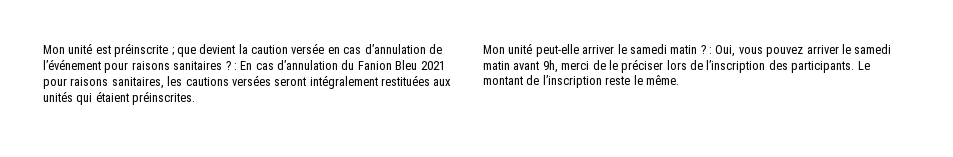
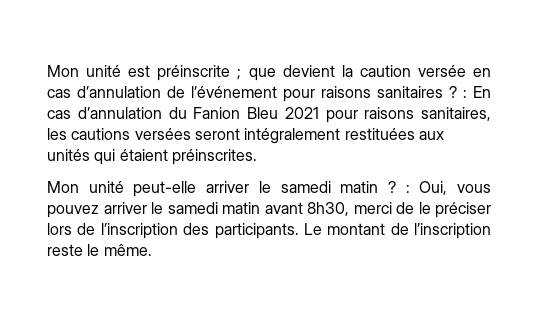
- Mon unité peut-elle arriver le samedi matin ? : Oui, vous pouvez arriver le samedi matin avant 9h, merci de le préciser lors de l’inscription des participants.
+ Mon unité peut-elle arriver le samedi matin ? : Oui, vous pouvez arriver le samedi matin avant 8h30, merci de le préciser lors de l’inscription des participants.

